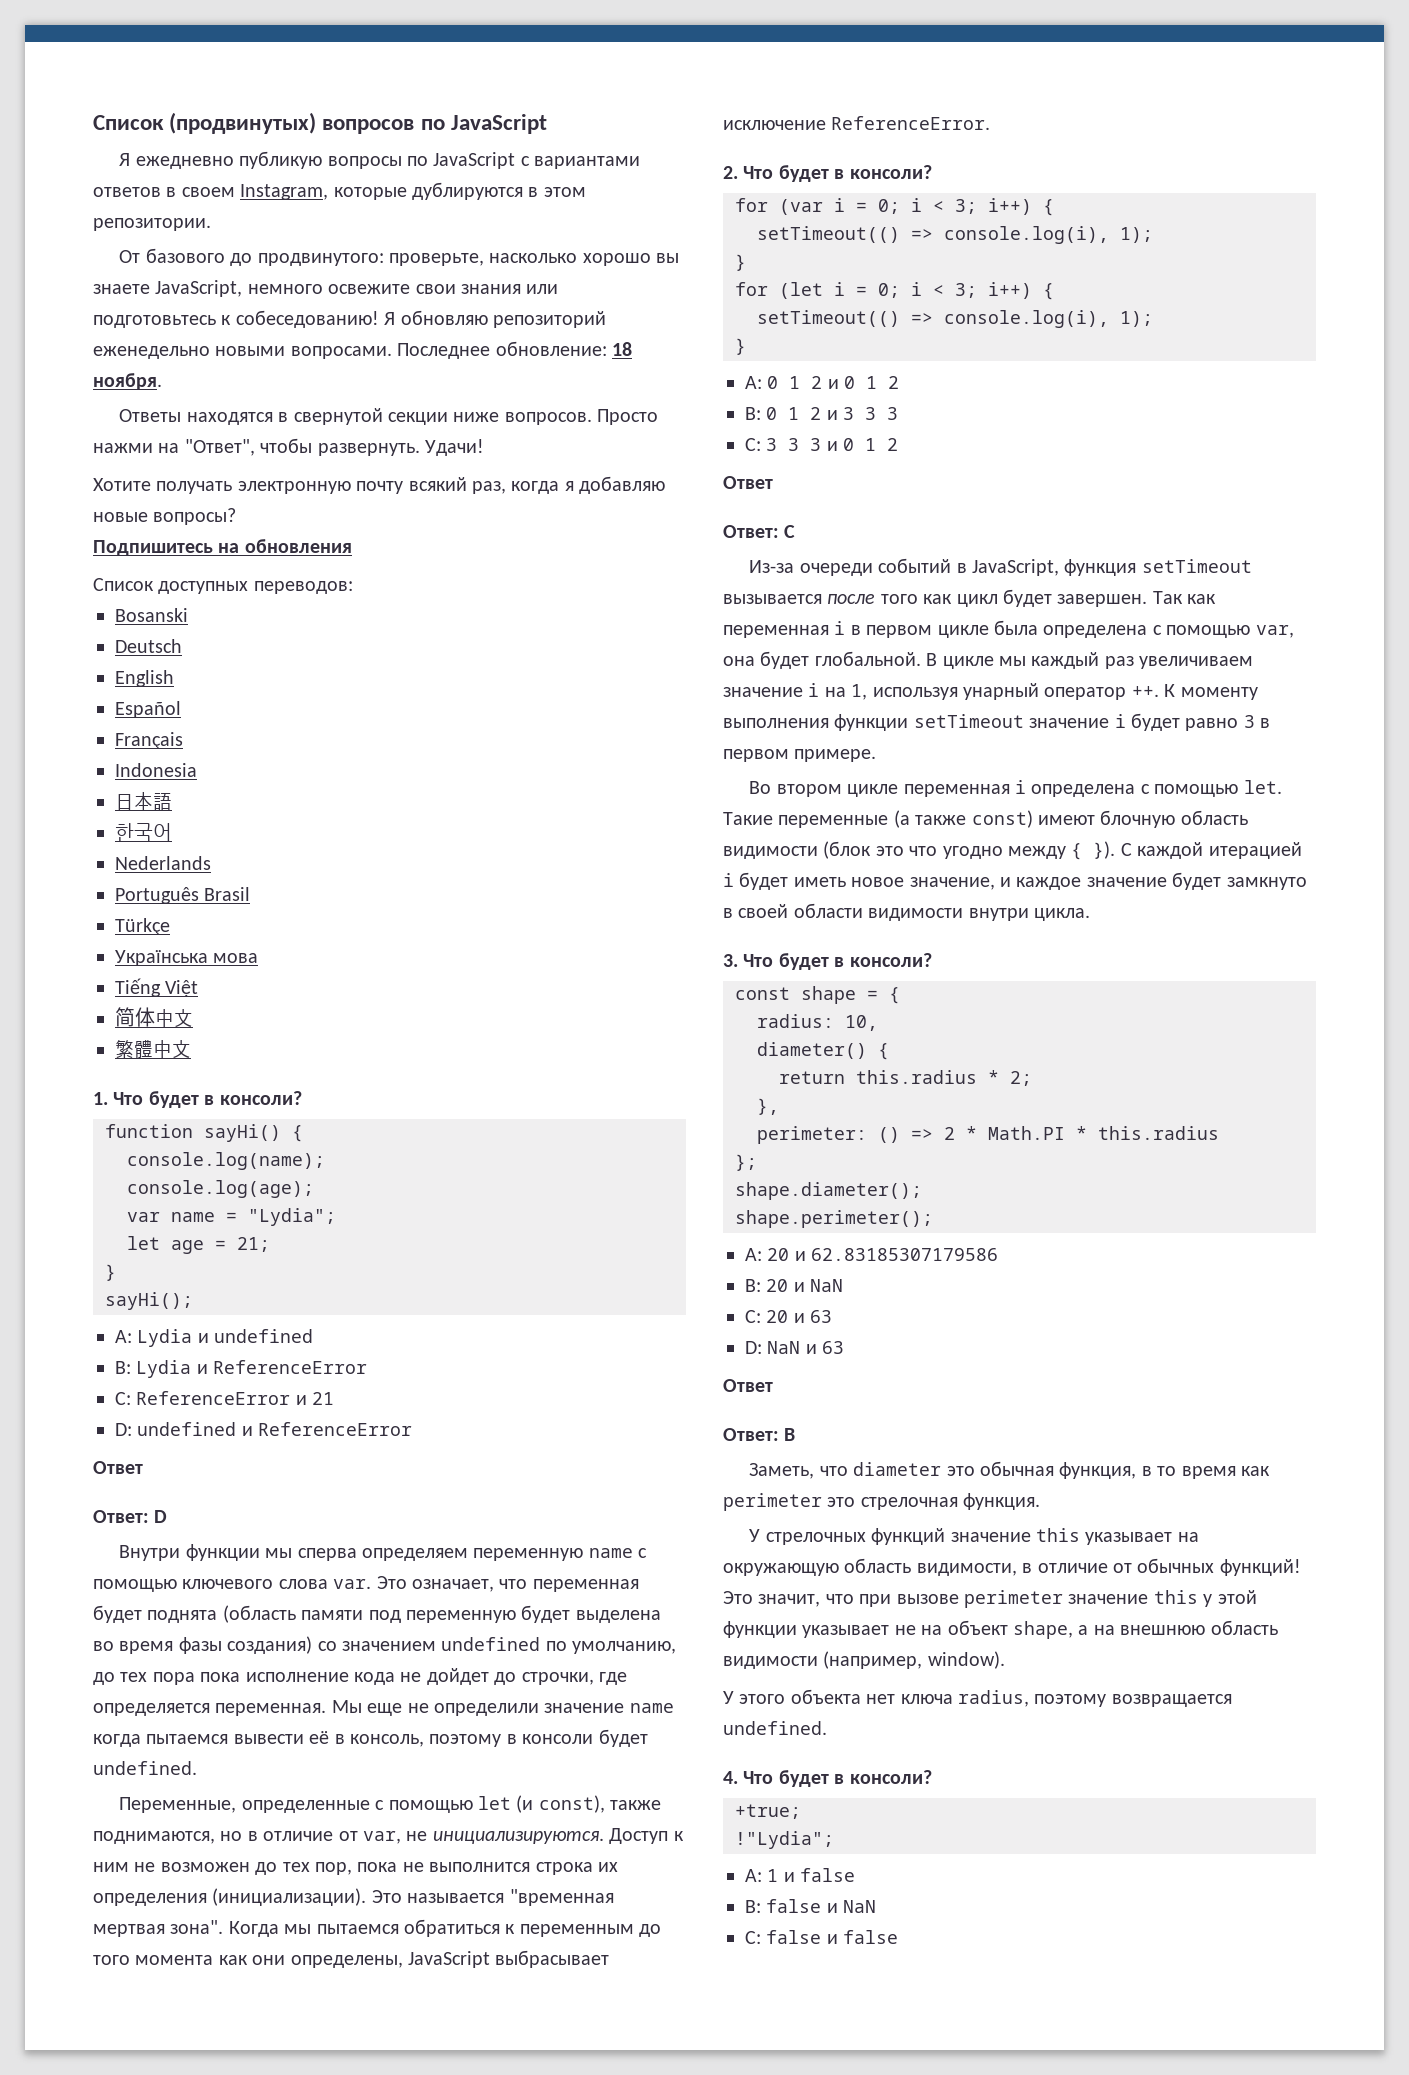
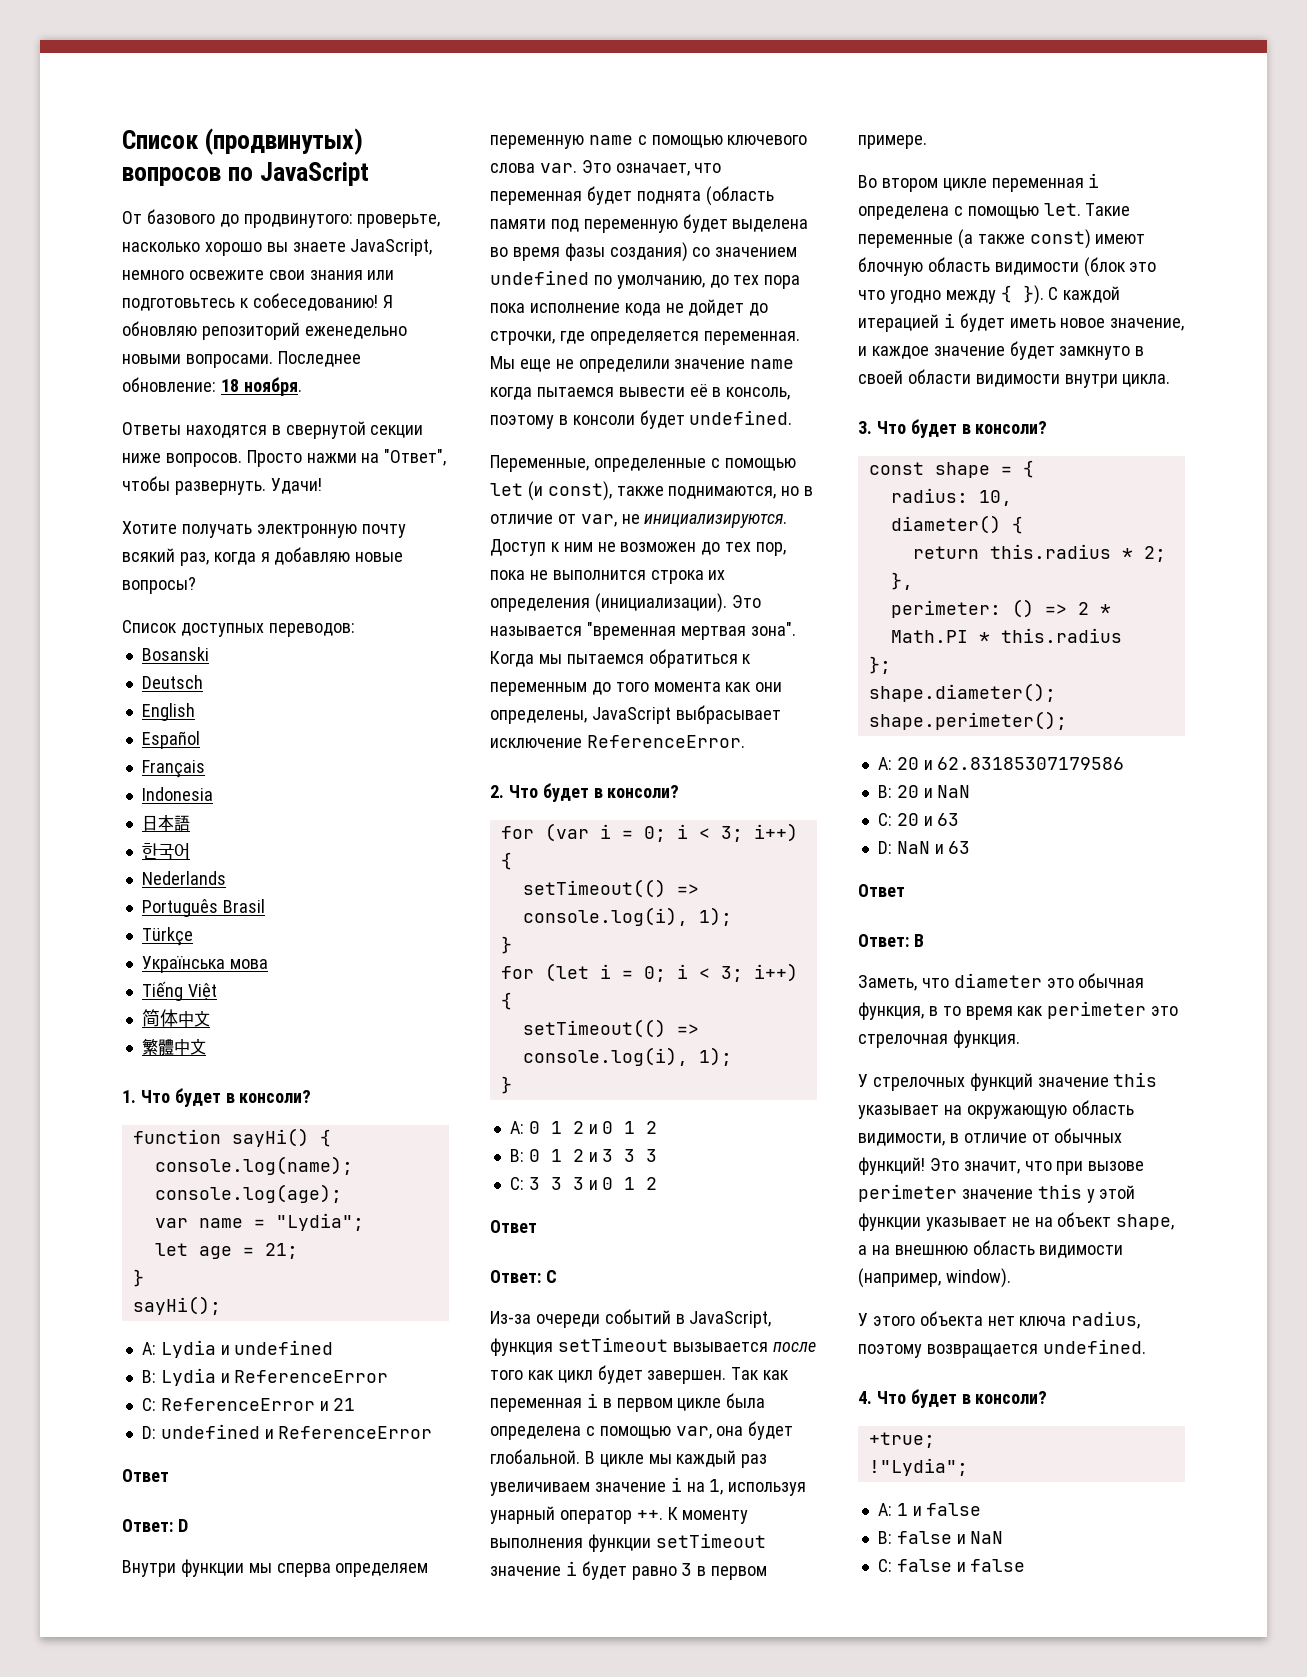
- Я ежедневно публикую вопросы по JavaScript с вариантами ответов в своем Instagram, которые дублируются в этом репозитории.
- Подпишитесь на обновления

